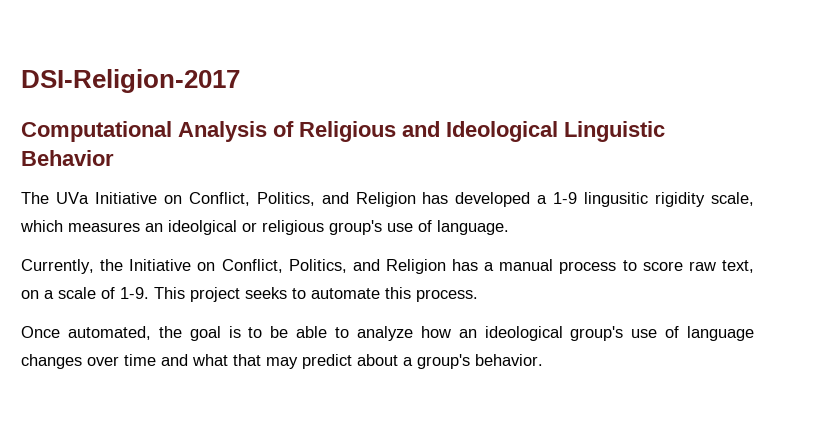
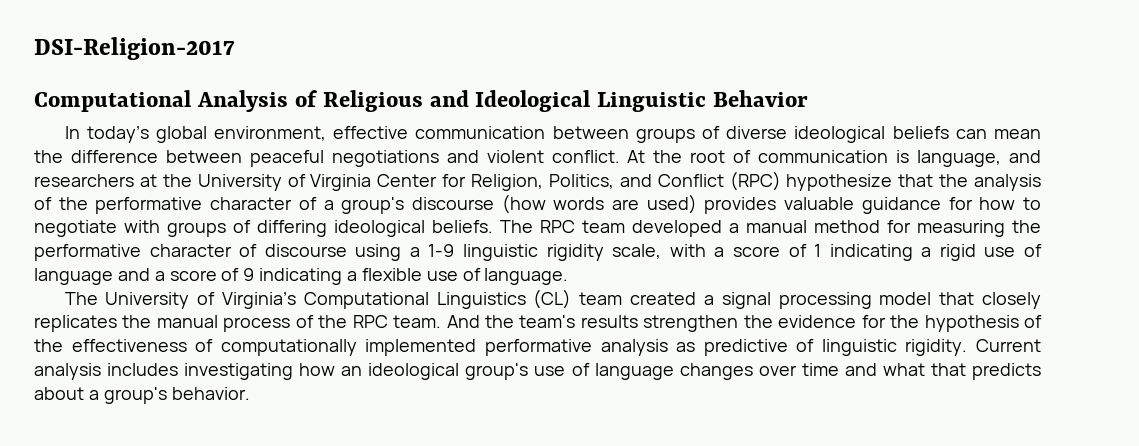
- The UVa Initiative on Conflict, Politics, and Religion has developed a 1-9 lingusitic rigidity scale, which measures an ideolgical or religious group's use of language.
- Currently, the Initiative on Conflict, Politics, and Religion has a manual process to score raw text, on a scale of 1-9. This project seeks to automate this process.
- Once automated, the goal is to be able to analyze how an ideological group's use of language changes over time and what that may predict about a group's behavior.
+ In today’s global environment, effective communication between groups of diverse ideological beliefs can mean the difference between peaceful negotiations and violent conflict. At the root of communication is language, and researchers at the University of Virginia Center for Religion, Politics, and Conflict (RPC) hypothesize that the analysis of the performative character of a group's discourse (how words are used) provides valuable guidance for how to negotiate with groups of differing ideological beliefs. The RPC team developed a manual method for measuring the performative character of discourse using a 1-9 linguistic rigidity scale, with a score of 1 indicating a rigid use of language and a score of 9 indicating a flexible use of language.
+ The University of Virginia’s Computational Linguistics (CL) team created a signal processing model that closely replicates the manual process of the RPC team. And the team's results strengthen the evidence for the hypothesis of the effectiveness of computationally implemented performative analysis as predictive of linguistic rigidity. Current analysis includes investigating how an ideological group's use of language changes over time and what that predicts about a group's behavior.

